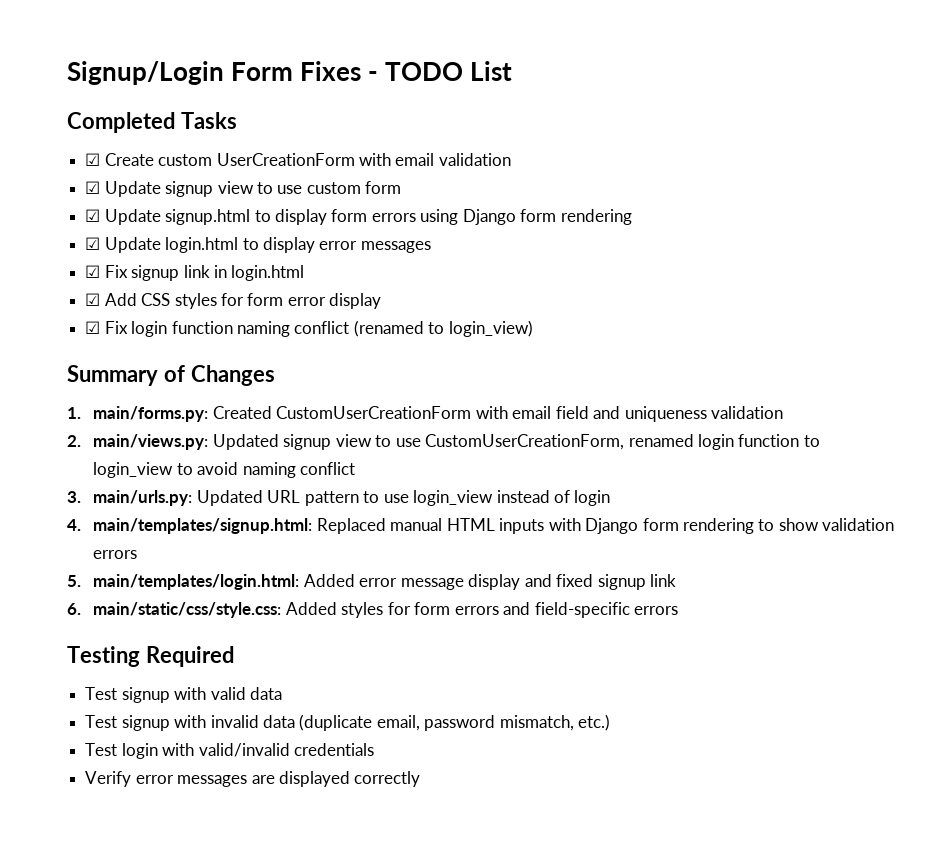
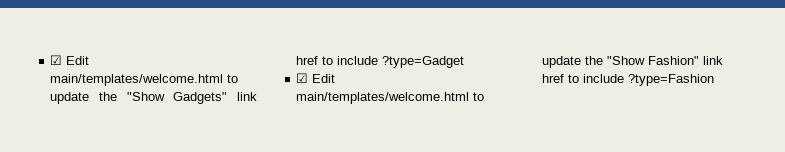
- Signup/Login Form Fixes - TODO List
- Completed Tasks
- ☑ Create custom UserCreationForm with email validation
- ☑ Update signup view to use custom form
- ☑ Update signup.html to display form errors using Django form rendering
- ☑ Update login.html to display error messages
- ☑ Fix signup link in login.html
- ☑ Add CSS styles for form error display
- ☑ Fix login function naming conflict (renamed to login_view)
- Summary of Changes
- 1. main/forms.py: Created CustomUserCreationForm with email field and uniqueness validation
- 2. main/views.py: Updated signup view to use CustomUserCreationForm, renamed login function to login_view to avoid naming conflict
- 3. main/urls.py: Updated URL pattern to use login_view instead of login
- 4. main/templates/signup.html: Replaced manual HTML inputs with Django form rendering to show validation errors
- 5. main/templates/login.html: Added error message display and fixed signup link
- 6. main/static/css/style.css: Added styles for form errors and field-specific errors
- Testing Required
- Test signup with valid data
- Test signup with invalid data (duplicate email, password mismatch, etc.)
- Test login with valid/invalid credentials
- Verify error messages are displayed correctly
+ ☑ Edit main/templates/welcome.html to update the "Show Gadgets" link href to include ?type=Gadget
+ ☑ Edit main/templates/welcome.html to update the "Show Fashion" link href to include ?type=Fashion

